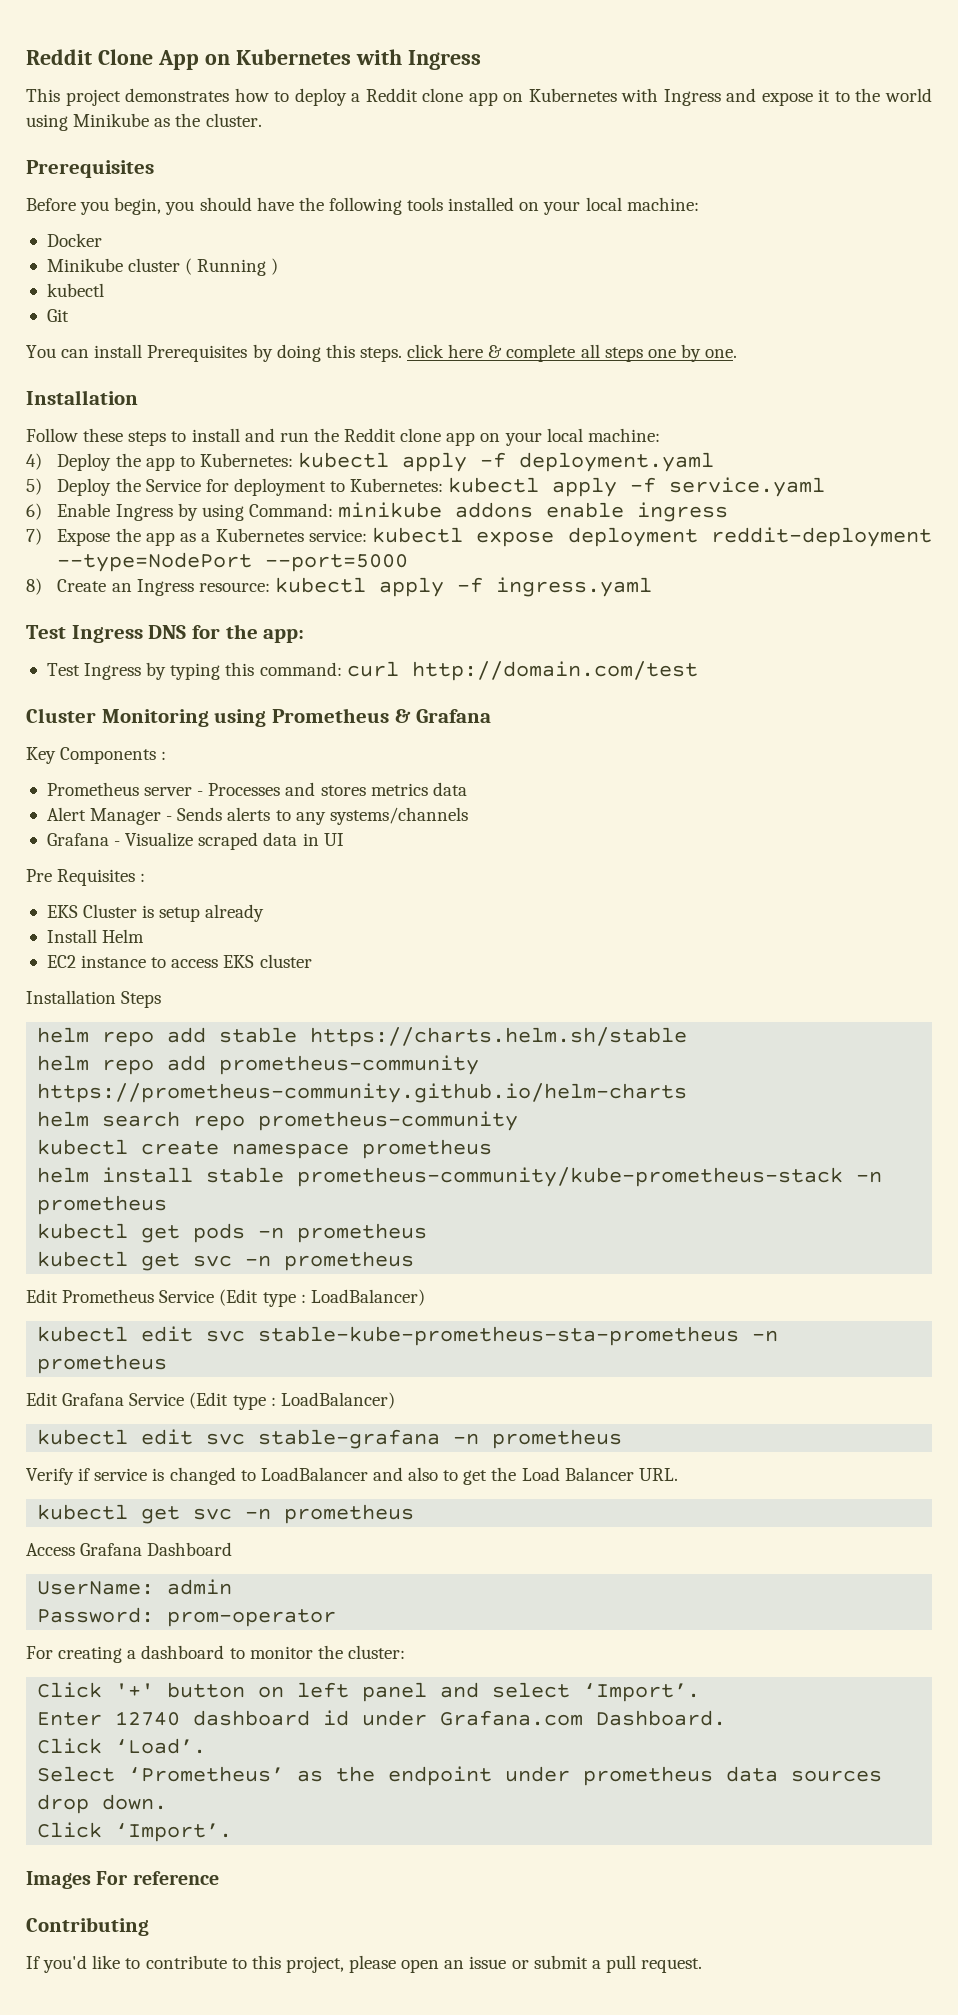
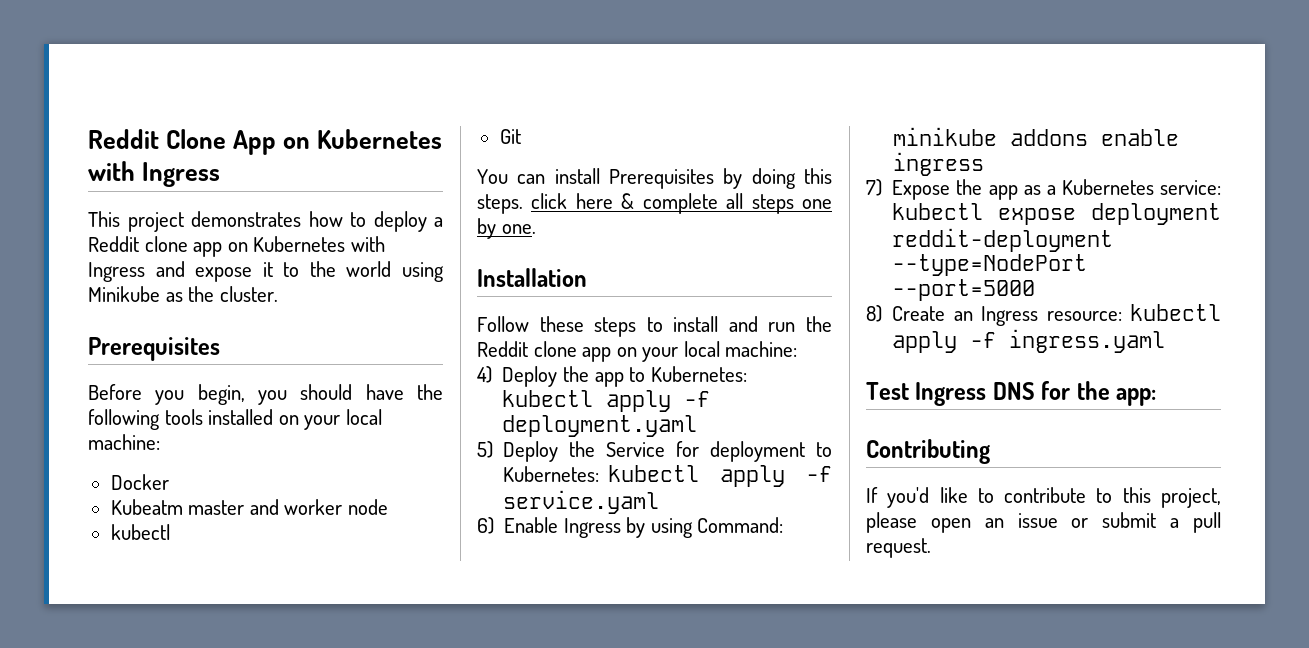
- Minikube cluster ( Running )
+ Kubeatm master and worker node
- Test Ingress by typing this command: curl http://domain.com/test
- Cluster Monitoring using Prometheus & Grafana
- Key Components :
- Prometheus server - Processes and stores metrics data
- Alert Manager - Sends alerts to any systems/channels
- Grafana - Visualize scraped data in UI
- Pre Requisites :
- EKS Cluster is setup already
- Install Helm
- EC2 instance to access EKS cluster
- Installation Steps
- helm repo add stable https://charts.helm.sh/stable
- helm repo add prometheus-community https://prometheus-community.github.io/helm-charts
- helm search repo prometheus-community
- kubectl create namespace prometheus
- helm install stable prometheus-community/kube-prometheus-stack -n prometheus
- kubectl get pods -n prometheus
- kubectl get svc -n prometheus
- Edit Prometheus Service (Edit type : LoadBalancer)
- kubectl edit svc stable-kube-prometheus-sta-prometheus -n prometheus
- Edit Grafana Service (Edit type : LoadBalancer)
- kubectl edit svc stable-grafana -n prometheus
- Verify if service is changed to LoadBalancer and also to get the Load Balancer URL.
- kubectl get svc -n prometheus
- Access Grafana Dashboard
- UserName: admin
- Password: prom-operator
- For creating a dashboard to monitor the cluster:
- Click '+' button on left panel and select ‘Import’.
- Enter 12740 dashboard id under Grafana.com Dashboard.
- Click ‘Load’.
- Select ‘Prometheus’ as the endpoint under prometheus data sources drop down.
- Click ‘Import’.
- Images For reference

